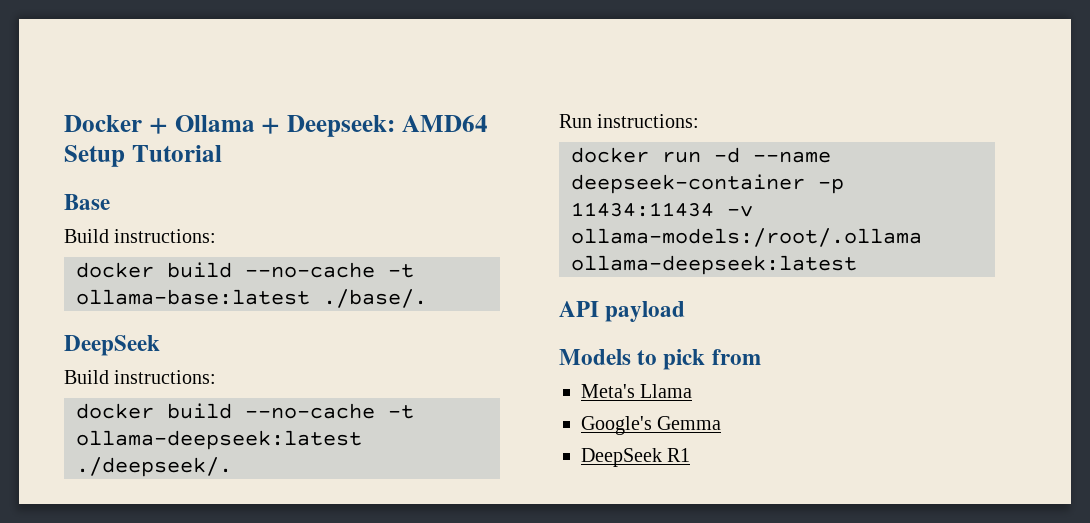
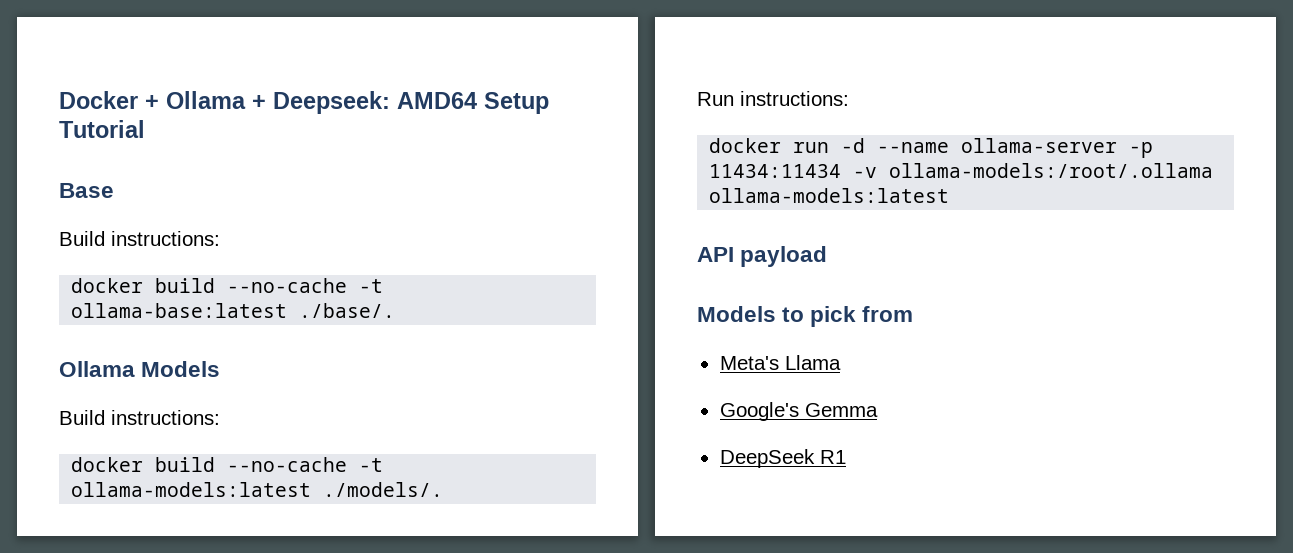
  docker build --no-cache -t ollama-base:latest ./base/.
- DeepSeek
+ Ollama Models
  Build instructions:
- docker build --no-cache -t ollama-deepseek:latest ./deepseek/.
+ docker build --no-cache -t ollama-models:latest ./models/.
- docker run -d --name deepseek-container -p 11434:11434 -v ollama-models:/root/.ollama ollama-deepseek:latest
+ docker run -d --name ollama-server -p 11434:11434 -v ollama-models:/root/.ollama ollama-models:latest

